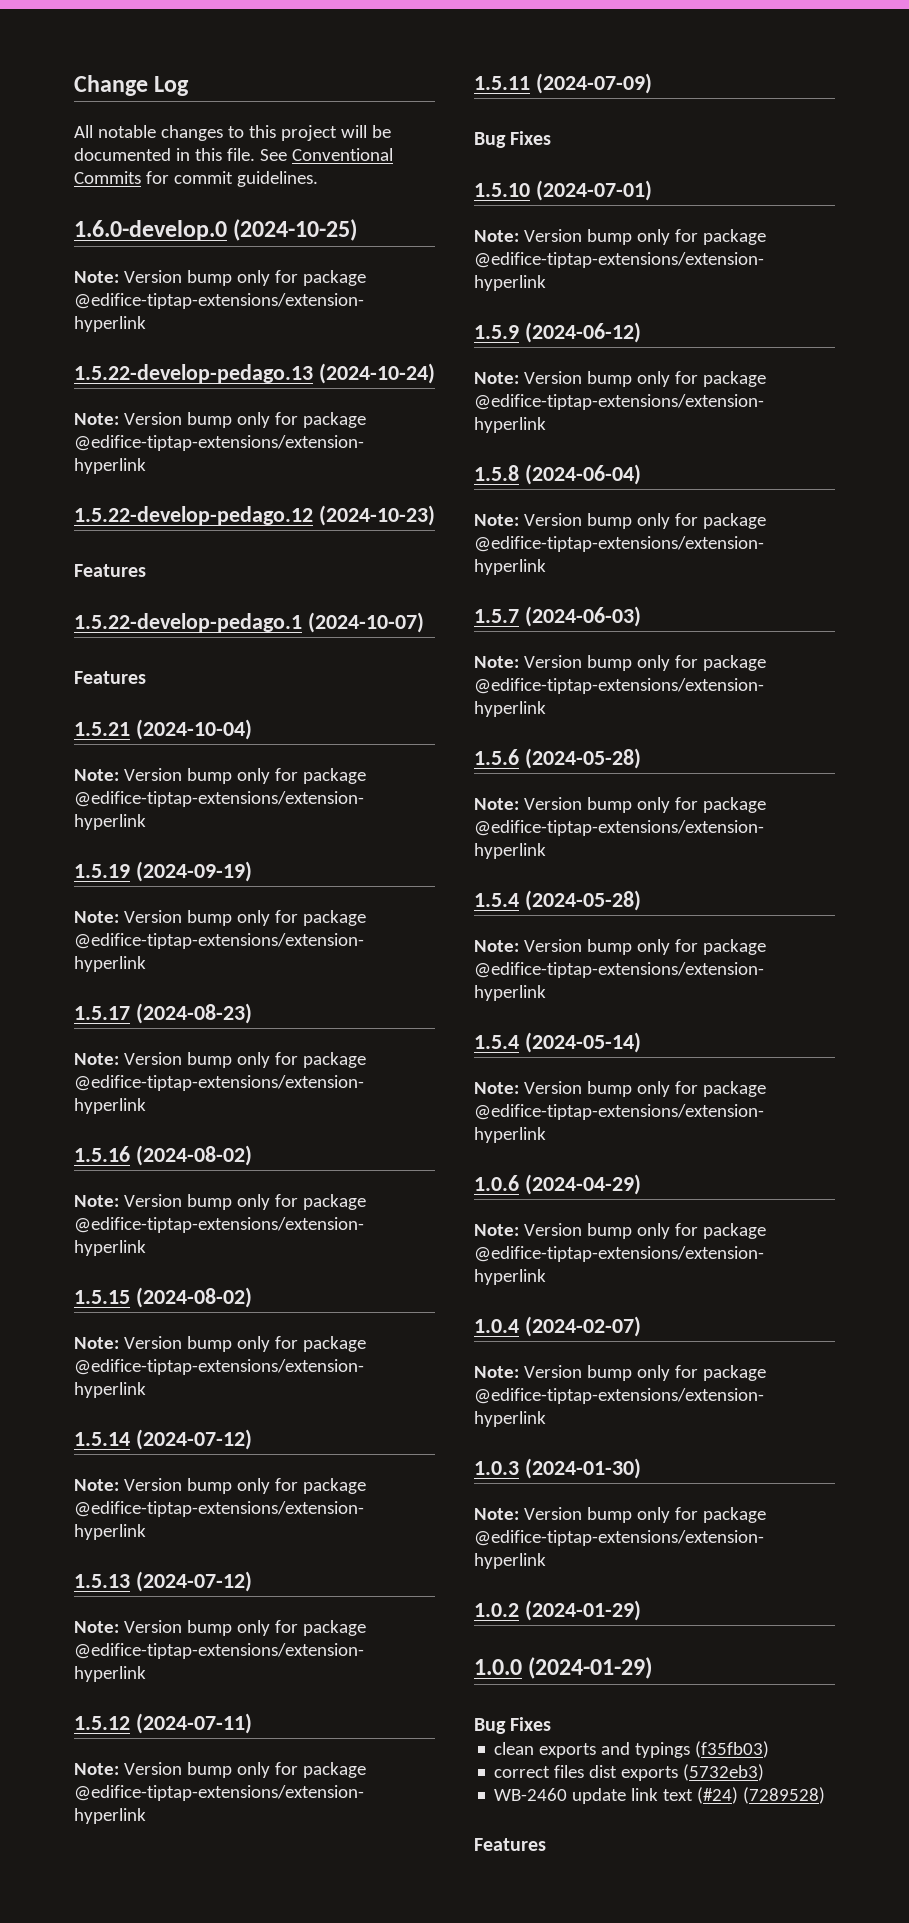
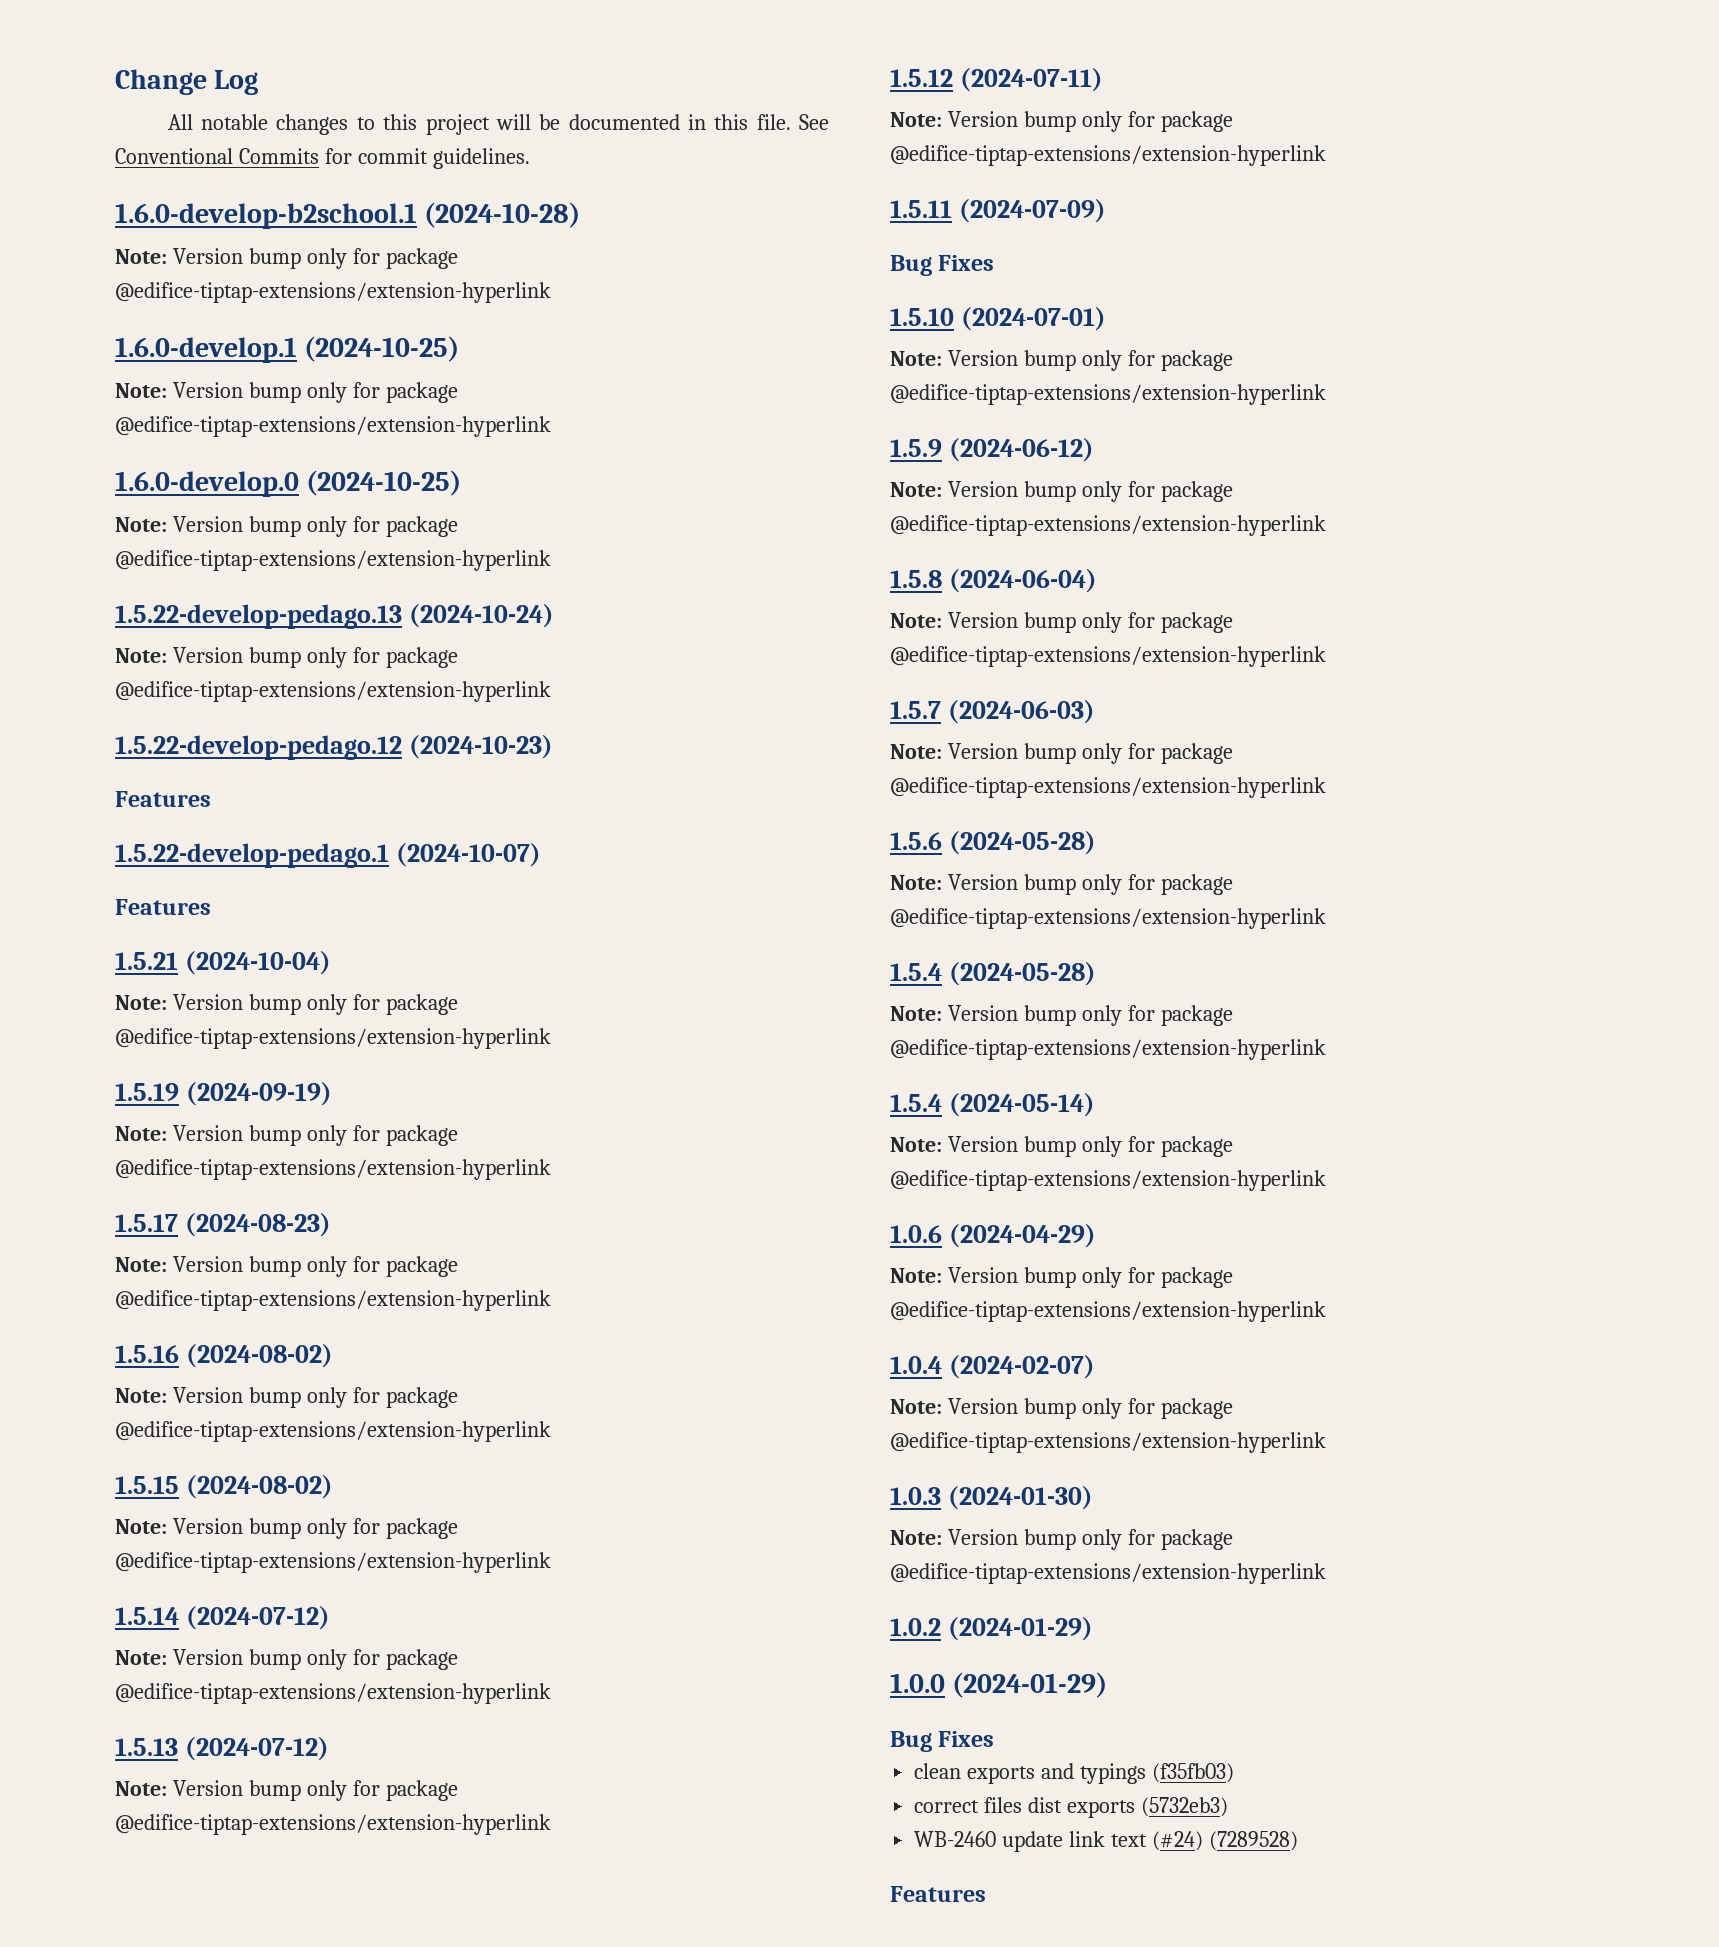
+ 1.6.0-develop-b2school.1 (2024-10-28)
+ Note: Version bump only for package @edifice-tiptap-extensions/extension-hyperlink
+ 1.6.0-develop.1 (2024-10-25)
+ Note: Version bump only for package @edifice-tiptap-extensions/extension-hyperlink

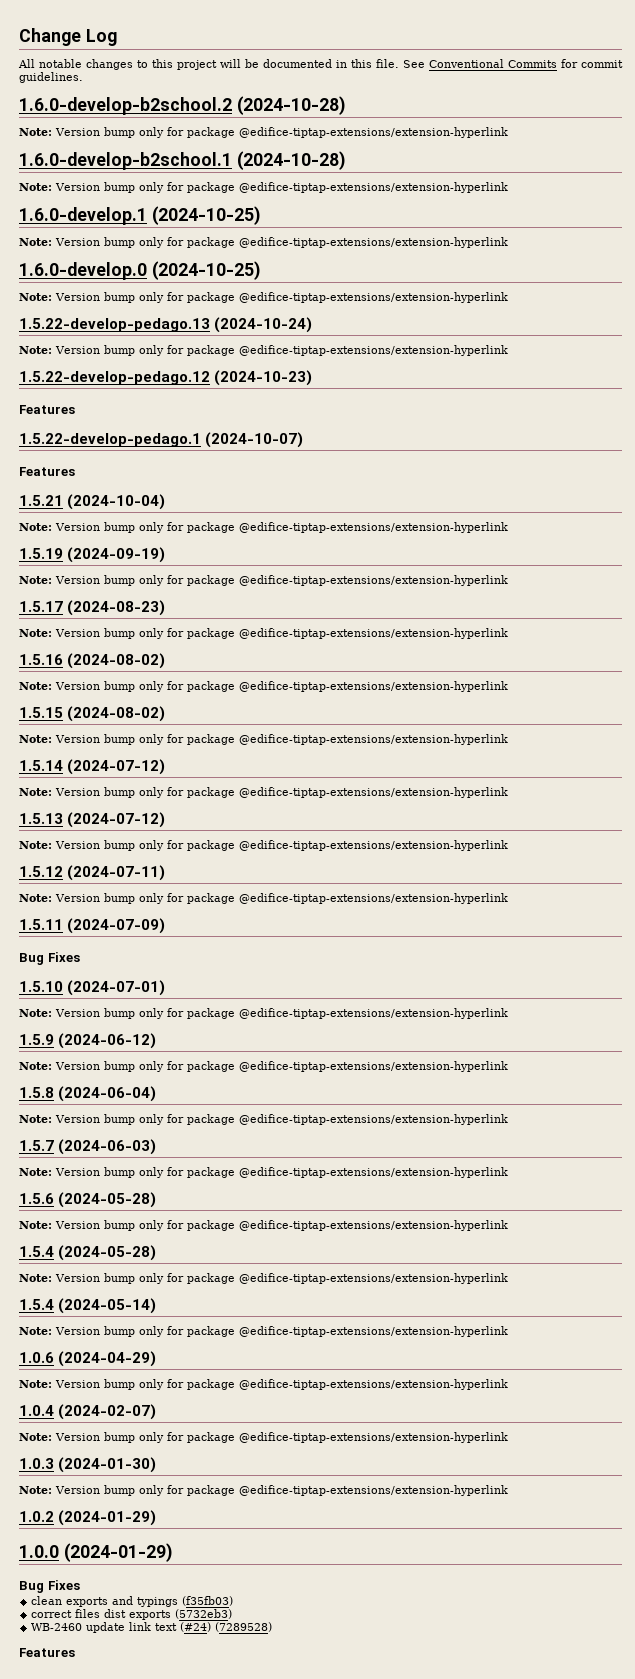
+ 1.6.0-develop-b2school.2 (2024-10-28)
+ Note: Version bump only for package @edifice-tiptap-extensions/extension-hyperlink

